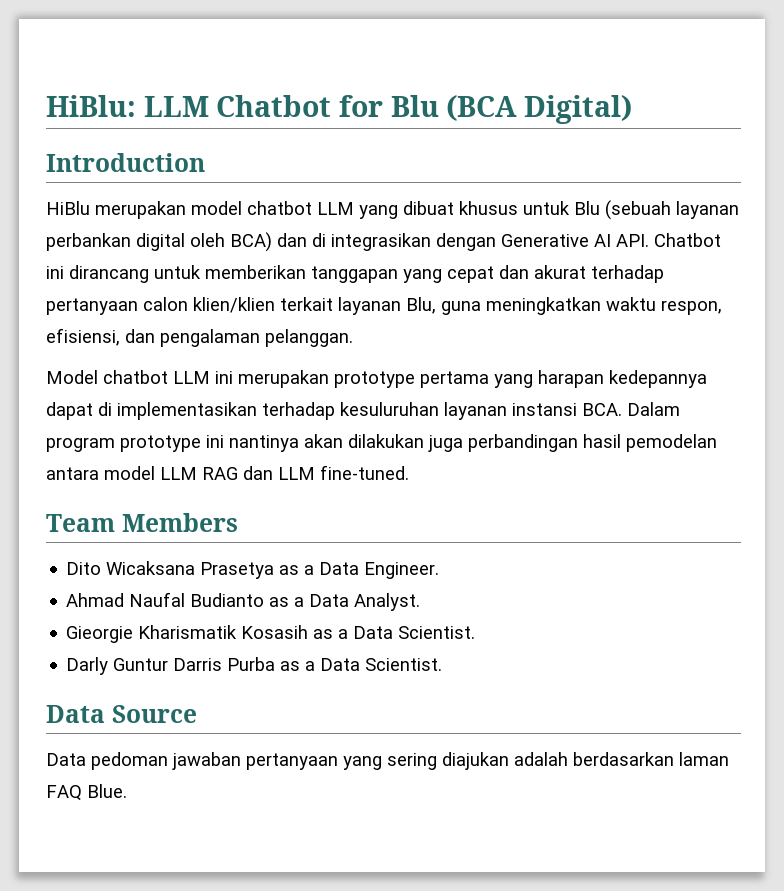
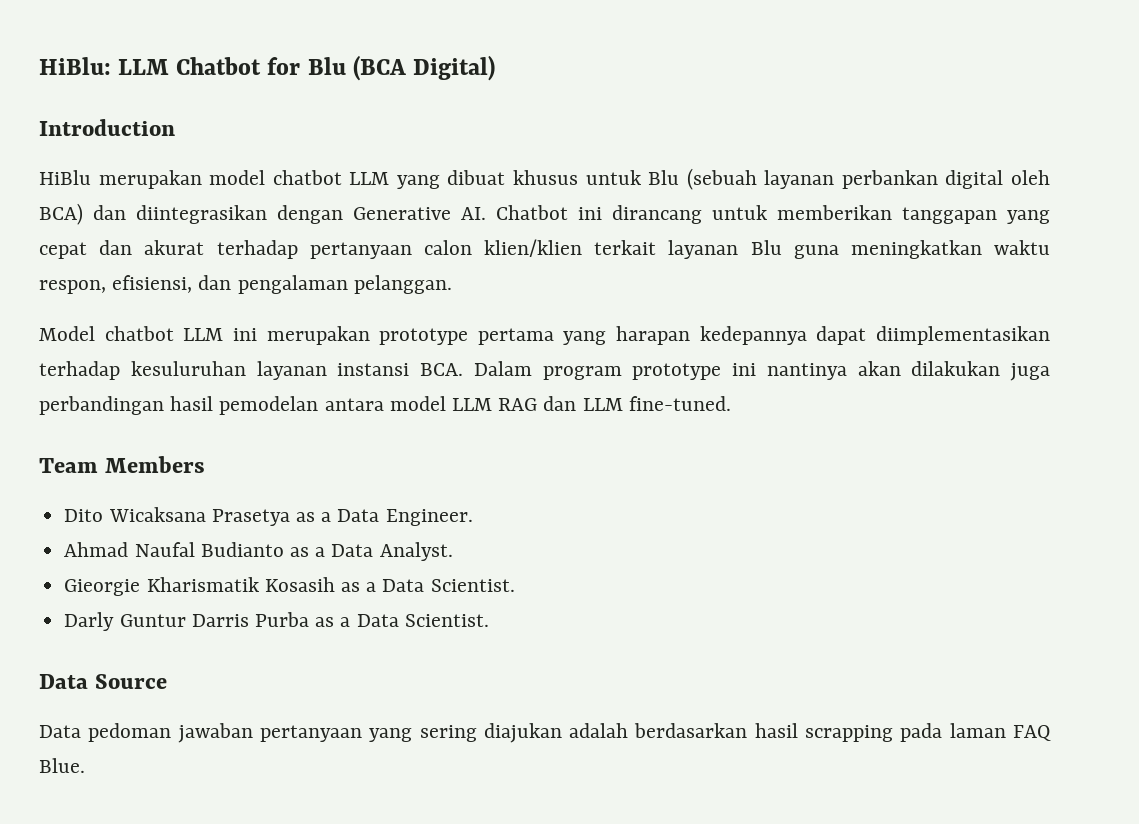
- HiBlu merupakan model chatbot LLM yang dibuat khusus untuk Blu (sebuah layanan perbankan digital oleh BCA) dan di integrasikan dengan Generative AI API. Chatbot ini dirancang untuk memberikan tanggapan yang cepat dan akurat terhadap pertanyaan calon klien/klien terkait layanan Blu, guna meningkatkan waktu respon, efisiensi, dan pengalaman pelanggan.
+ HiBlu merupakan model chatbot LLM yang dibuat khusus untuk Blu (sebuah layanan perbankan digital oleh BCA) dan diintegrasikan dengan Generative AI. Chatbot ini dirancang untuk memberikan tanggapan yang cepat dan akurat terhadap pertanyaan calon klien/klien terkait layanan Blu guna meningkatkan waktu respon, efisiensi, dan pengalaman pelanggan.
- Model chatbot LLM ini merupakan prototype pertama yang harapan kedepannya dapat di implementasikan terhadap kesuluruhan layanan instansi BCA. Dalam program prototype ini nantinya akan dilakukan juga perbandingan hasil pemodelan antara model LLM RAG dan LLM fine-tuned.
+ Model chatbot LLM ini merupakan prototype pertama yang harapan kedepannya dapat diimplementasikan terhadap kesuluruhan layanan instansi BCA. Dalam program prototype ini nantinya akan dilakukan juga perbandingan hasil pemodelan antara model LLM RAG dan LLM fine-tuned.
- Data pedoman jawaban pertanyaan yang sering diajukan adalah berdasarkan laman FAQ Blue.
+ Data pedoman jawaban pertanyaan yang sering diajukan adalah berdasarkan hasil scrapping pada laman FAQ Blue.

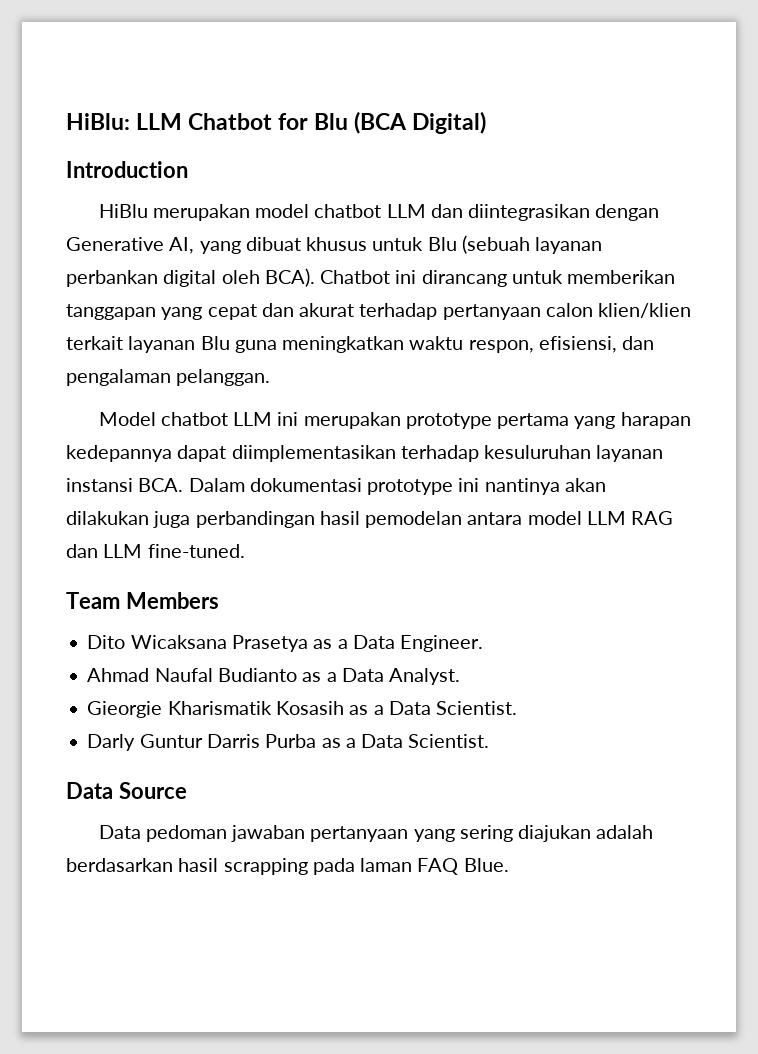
- HiBlu merupakan model chatbot LLM yang dibuat khusus untuk Blu (sebuah layanan perbankan digital oleh BCA) dan diintegrasikan dengan Generative AI. Chatbot ini dirancang untuk memberikan tanggapan yang cepat dan akurat terhadap pertanyaan calon klien/klien terkait layanan Blu guna meningkatkan waktu respon, efisiensi, dan pengalaman pelanggan.
+ HiBlu merupakan model chatbot LLM dan diintegrasikan dengan Generative AI, yang dibuat khusus untuk Blu (sebuah layanan perbankan digital oleh BCA). Chatbot ini dirancang untuk memberikan tanggapan yang cepat dan akurat terhadap pertanyaan calon klien/klien terkait layanan Blu guna meningkatkan waktu respon, efisiensi, dan pengalaman pelanggan.
- Model chatbot LLM ini merupakan prototype pertama yang harapan kedepannya dapat diimplementasikan terhadap kesuluruhan layanan instansi BCA. Dalam program prototype ini nantinya akan dilakukan juga perbandingan hasil pemodelan antara model LLM RAG dan LLM fine-tuned.
+ Model chatbot LLM ini merupakan prototype pertama yang harapan kedepannya dapat diimplementasikan terhadap kesuluruhan layanan instansi BCA. Dalam dokumentasi prototype ini nantinya akan dilakukan juga perbandingan hasil pemodelan antara model LLM RAG dan LLM fine-tuned.

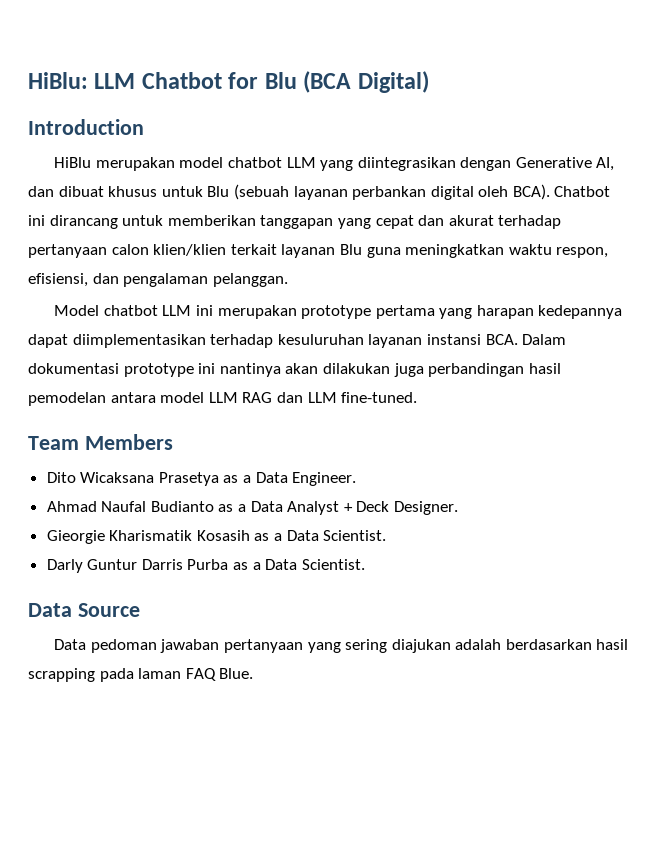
- HiBlu merupakan model chatbot LLM dan diintegrasikan dengan Generative AI, yang dibuat khusus untuk Blu (sebuah layanan perbankan digital oleh BCA).
+ HiBlu merupakan model chatbot LLM yang diintegrasikan dengan Generative AI, dan dibuat khusus untuk Blu (sebuah layanan perbankan digital oleh BCA).
- Ahmad Naufal Budianto as a Data Analyst.
+ Ahmad Naufal Budianto as a Data Analyst + Deck Designer.

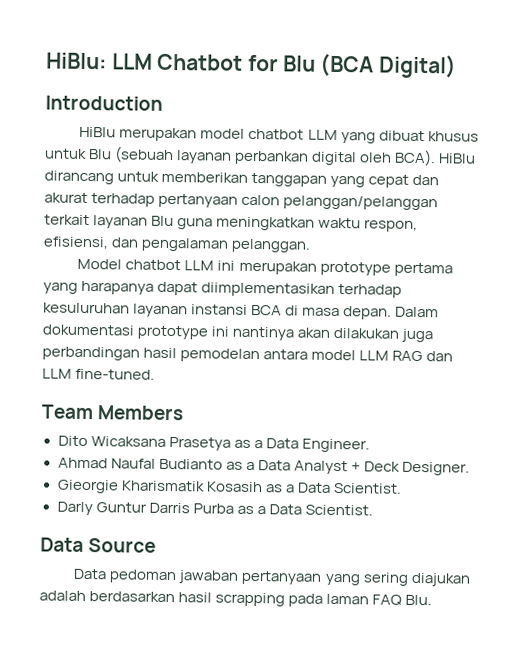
- HiBlu merupakan model chatbot LLM yang diintegrasikan dengan Generative AI, dan dibuat khusus untuk Blu (sebuah layanan perbankan digital oleh BCA).
+ HiBlu merupakan model chatbot LLM yang dibuat khusus untuk Blu (sebuah layanan perbankan digital oleh BCA).
- Chatbot ini dirancang untuk memberikan tanggapan yang cepat dan akurat terhadap pertanyaan calon klien/klien terkait layanan Blu guna meningkatkan waktu respon, efisiensi, dan pengalaman pelanggan.
+ HiBlu dirancang untuk memberikan tanggapan yang cepat dan akurat terhadap pertanyaan calon pelanggan/pelanggan terkait layanan Blu guna meningkatkan waktu respon, efisiensi, dan pengalaman pelanggan.
- Model chatbot LLM ini merupakan prototype pertama yang harapan kedepannya dapat diimplementasikan terhadap kesuluruhan layanan instansi BCA. Dalam dokumentasi prototype ini nantinya akan dilakukan juga perbandingan hasil pemodelan antara model LLM RAG dan LLM fine-tuned.
+ Model chatbot LLM ini merupakan prototype pertama yang harapanya dapat diimplementasikan terhadap kesuluruhan layanan instansi BCA di masa depan. Dalam dokumentasi prototype ini nantinya akan dilakukan juga perbandingan hasil pemodelan antara model LLM RAG dan LLM fine-tuned.
- Data pedoman jawaban pertanyaan yang sering diajukan adalah berdasarkan hasil scrapping pada laman FAQ Blue.
+ Data pedoman jawaban pertanyaan yang sering diajukan adalah berdasarkan hasil scrapping pada laman FAQ Blu.

